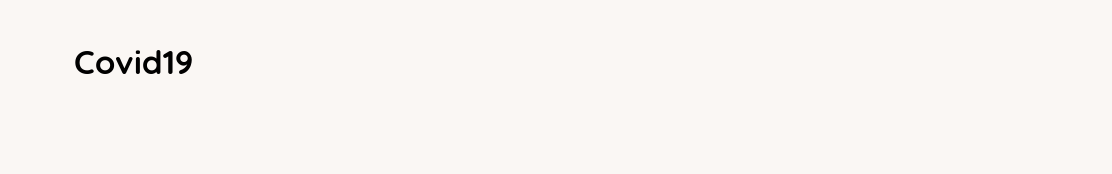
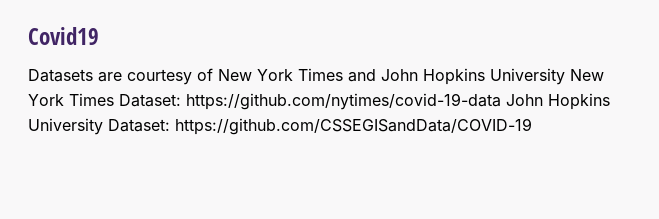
+ Datasets are courtesy of New York Times and John Hopkins University New York Times Dataset: https://github.com/nytimes/covid-19-data John Hopkins University Dataset: https://github.com/CSSEGISandData/COVID-19

